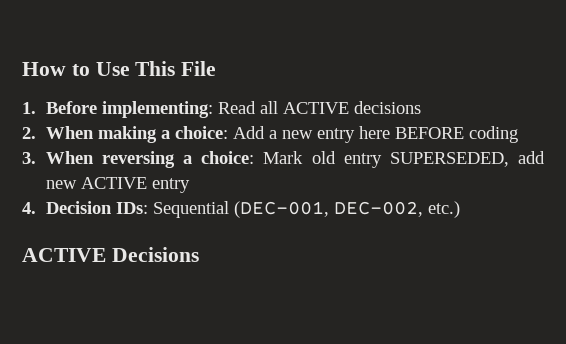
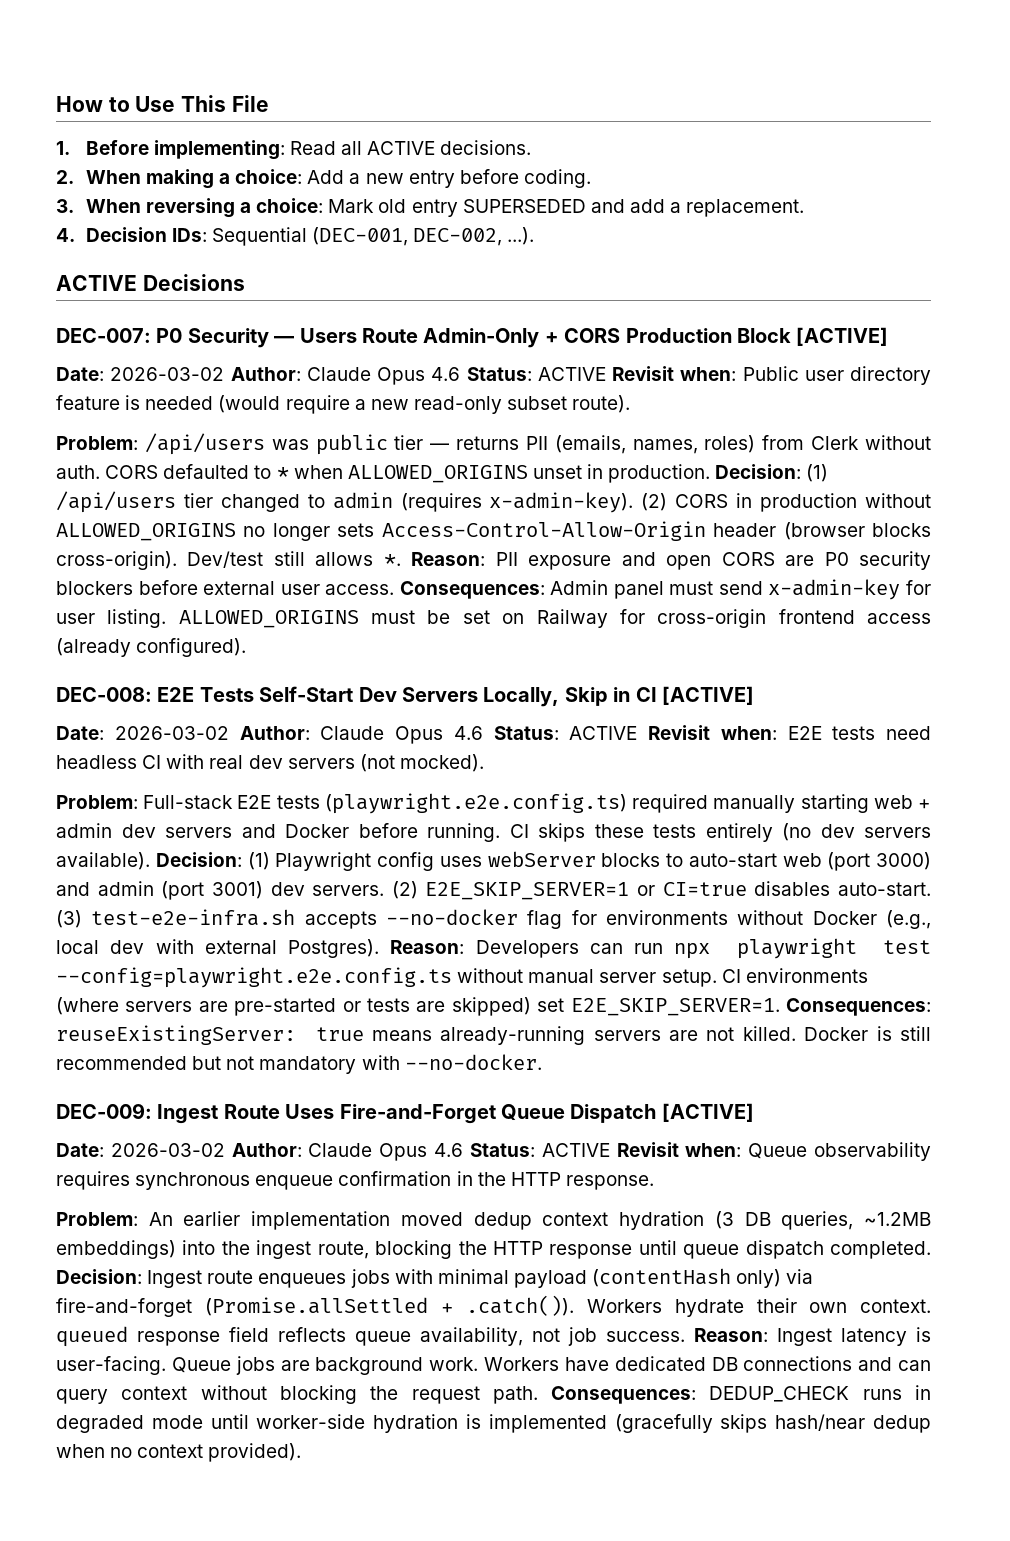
- 1. Before implementing: Read all ACTIVE decisions
+ 1. Before implementing: Read all ACTIVE decisions.
- 2. When making a choice: Add a new entry here BEFORE coding
+ 2. When making a choice: Add a new entry before coding.
- 3. When reversing a choice: Mark old entry SUPERSEDED, add new ACTIVE entry
+ 3. When reversing a choice: Mark old entry SUPERSEDED and add a replacement.
- 4. Decision IDs: Sequential (DEC-001, DEC-002, etc.)
+ 4. Decision IDs: Sequential (DEC-001, DEC-002, ...).
+ DEC-007: P0 Security — Users Route Admin-Only + CORS Production Block [ACTIVE]
+ Date: 2026-03-02 Author: Claude Opus 4.6 Status: ACTIVE Revisit when: Public user directory feature is needed (would require a new read-only subset route).
+ Problem: /api/users was public tier — returns PII (emails, names, roles) from Clerk without auth. CORS defaulted to * when ALLOWED_ORIGINS unset in production. Decision: (1) /api/users tier changed to admin (requires x-admin-key). (2) CORS in production without ALLOWED_ORIGINS no longer sets Access-Control-Allow-Origin header (browser blocks cross-origin). Dev/test still allows *. Reason: PII exposure and open CORS are P0 security blockers before external user access. Consequences: Admin panel must send x-admin-key for user listing. ALLOWED_ORIGINS must be set on Railway for cross-origin frontend access (already configured).
+ DEC-008: E2E Tests Self-Start Dev Servers Locally, Skip in CI [ACTIVE]
+ Date: 2026-03-02 Author: Claude Opus 4.6 Status: ACTIVE Revisit when: E2E tests need headless CI with real dev servers (not mocked).
+ Problem: Full-stack E2E tests (playwright.e2e.config.ts) required manually starting web + admin dev servers and Docker before running. CI skips these tests entirely (no dev servers available). Decision: (1) Playwright config uses webServer blocks to auto-start web (port 3000) and admin (port 3001) dev servers. (2) E2E_SKIP_SERVER=1 or CI=true disables auto-start. (3) test-e2e-infra.sh accepts --no-docker flag for environments without Docker (e.g., local dev with external Postgres). Reason: Developers can run npx playwright test --config=playwright.e2e.config.ts without manual server setup. CI environments (where servers are pre-started or tests are skipped) set E2E_SKIP_SERVER=1. Consequences: reuseExistingServer: true means already-running servers are not killed. Docker is still recommended but not mandatory with --no-docker.
+ DEC-009: Ingest Route Uses Fire-and-Forget Queue Dispatch [ACTIVE]
+ Date: 2026-03-02 Author: Claude Opus 4.6 Status: ACTIVE Revisit when: Queue observability requires synchronous enqueue confirmation in the HTTP response.
+ Problem: An earlier implementation moved dedup context hydration (3 DB queries, ~1.2MB embeddings) into the ingest route, blocking the HTTP response until queue dispatch completed. Decision: Ingest route enqueues jobs with minimal payload (contentHash only) via fire-and-forget (Promise.allSettled + .catch()). Workers hydrate their own context. queued response field reflects queue availability, not job success. Reason: Ingest latency is user-facing. Queue jobs are background work. Workers have dedicated DB connections and can query context without blocking the request path. Consequences: DEDUP_CHECK runs in degraded mode until worker-side hydration is implemented (gracefully skips hash/near dedup when no context provided).

